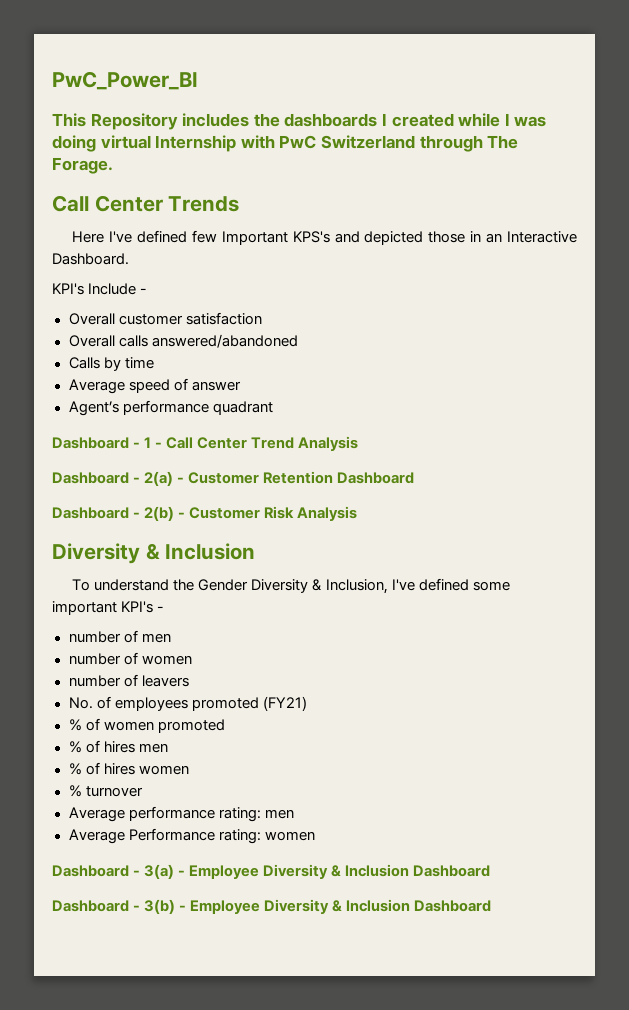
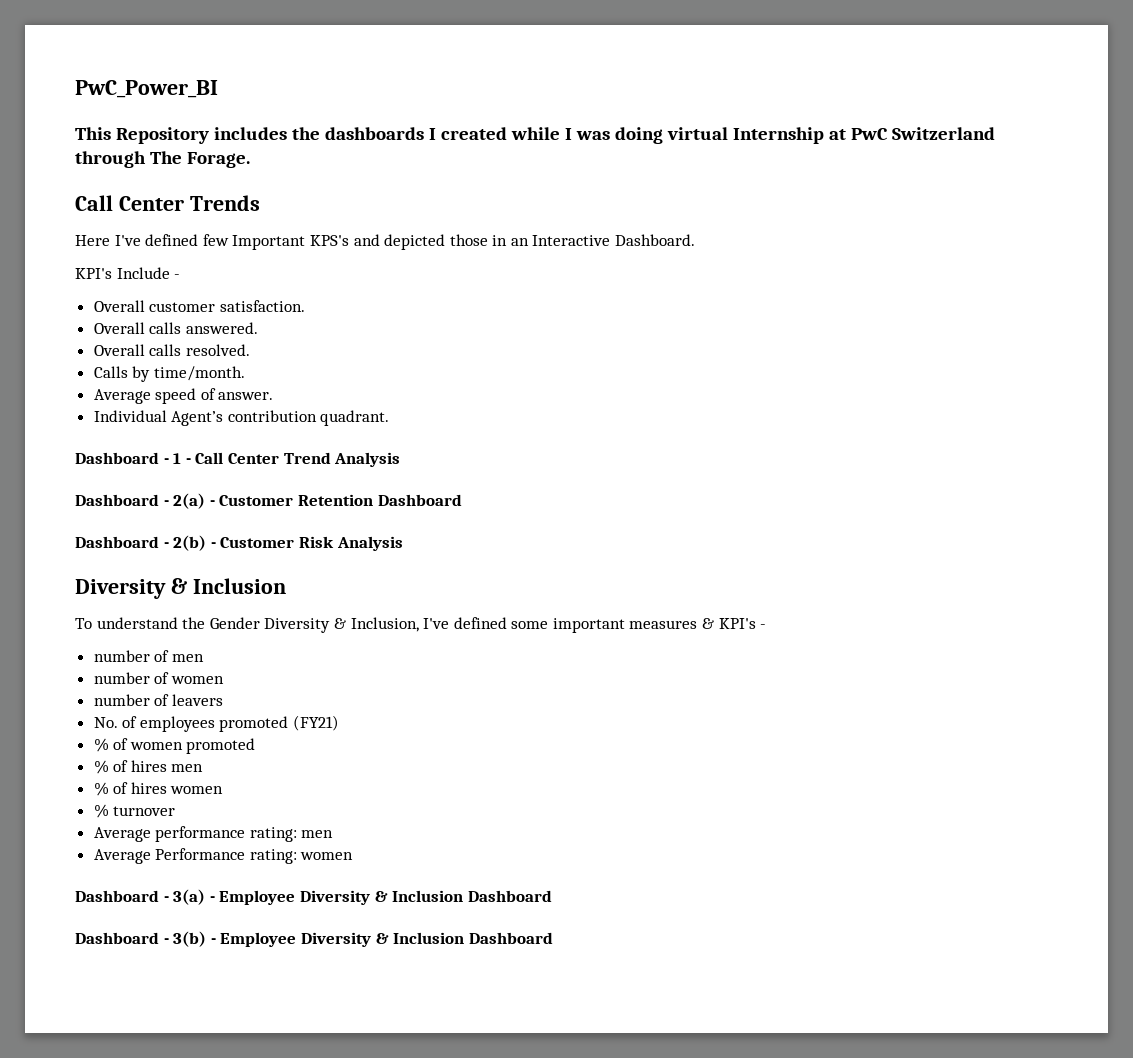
- This Repository includes the dashboards I created while I was doing virtual Internship with PwC Switzerland through The Forage.
+ This Repository includes the dashboards I created while I was doing virtual Internship at PwC Switzerland through The Forage.
- Overall customer satisfaction
- Overall calls answered/abandoned
+ Overall customer satisfaction.
+ Overall calls answered.
+ Overall calls resolved.
- Calls by time
+ Calls by time/month.
- Average speed of answer
- Agent’s performance quadrant
+ Average speed of answer.
+ Individual Agent’s contribution quadrant.
- To understand the Gender Diversity & Inclusion, I've defined some important KPI's -
+ To understand the Gender Diversity & Inclusion, I've defined some important measures & KPI's -

